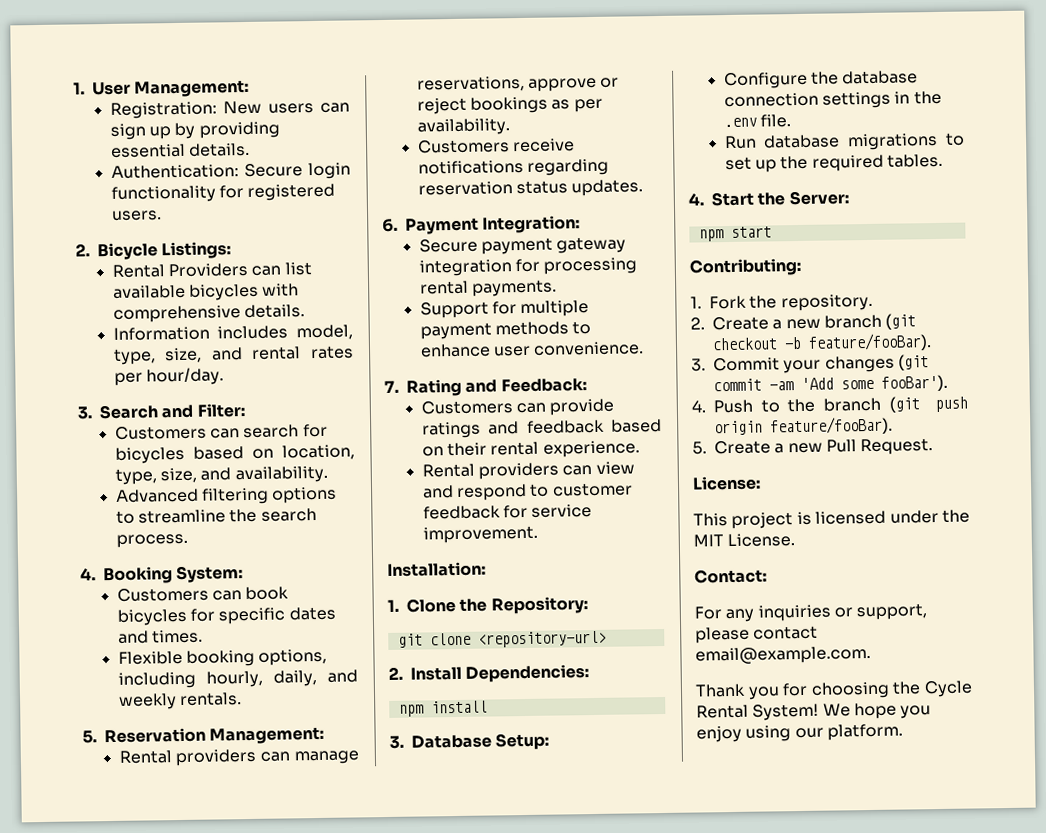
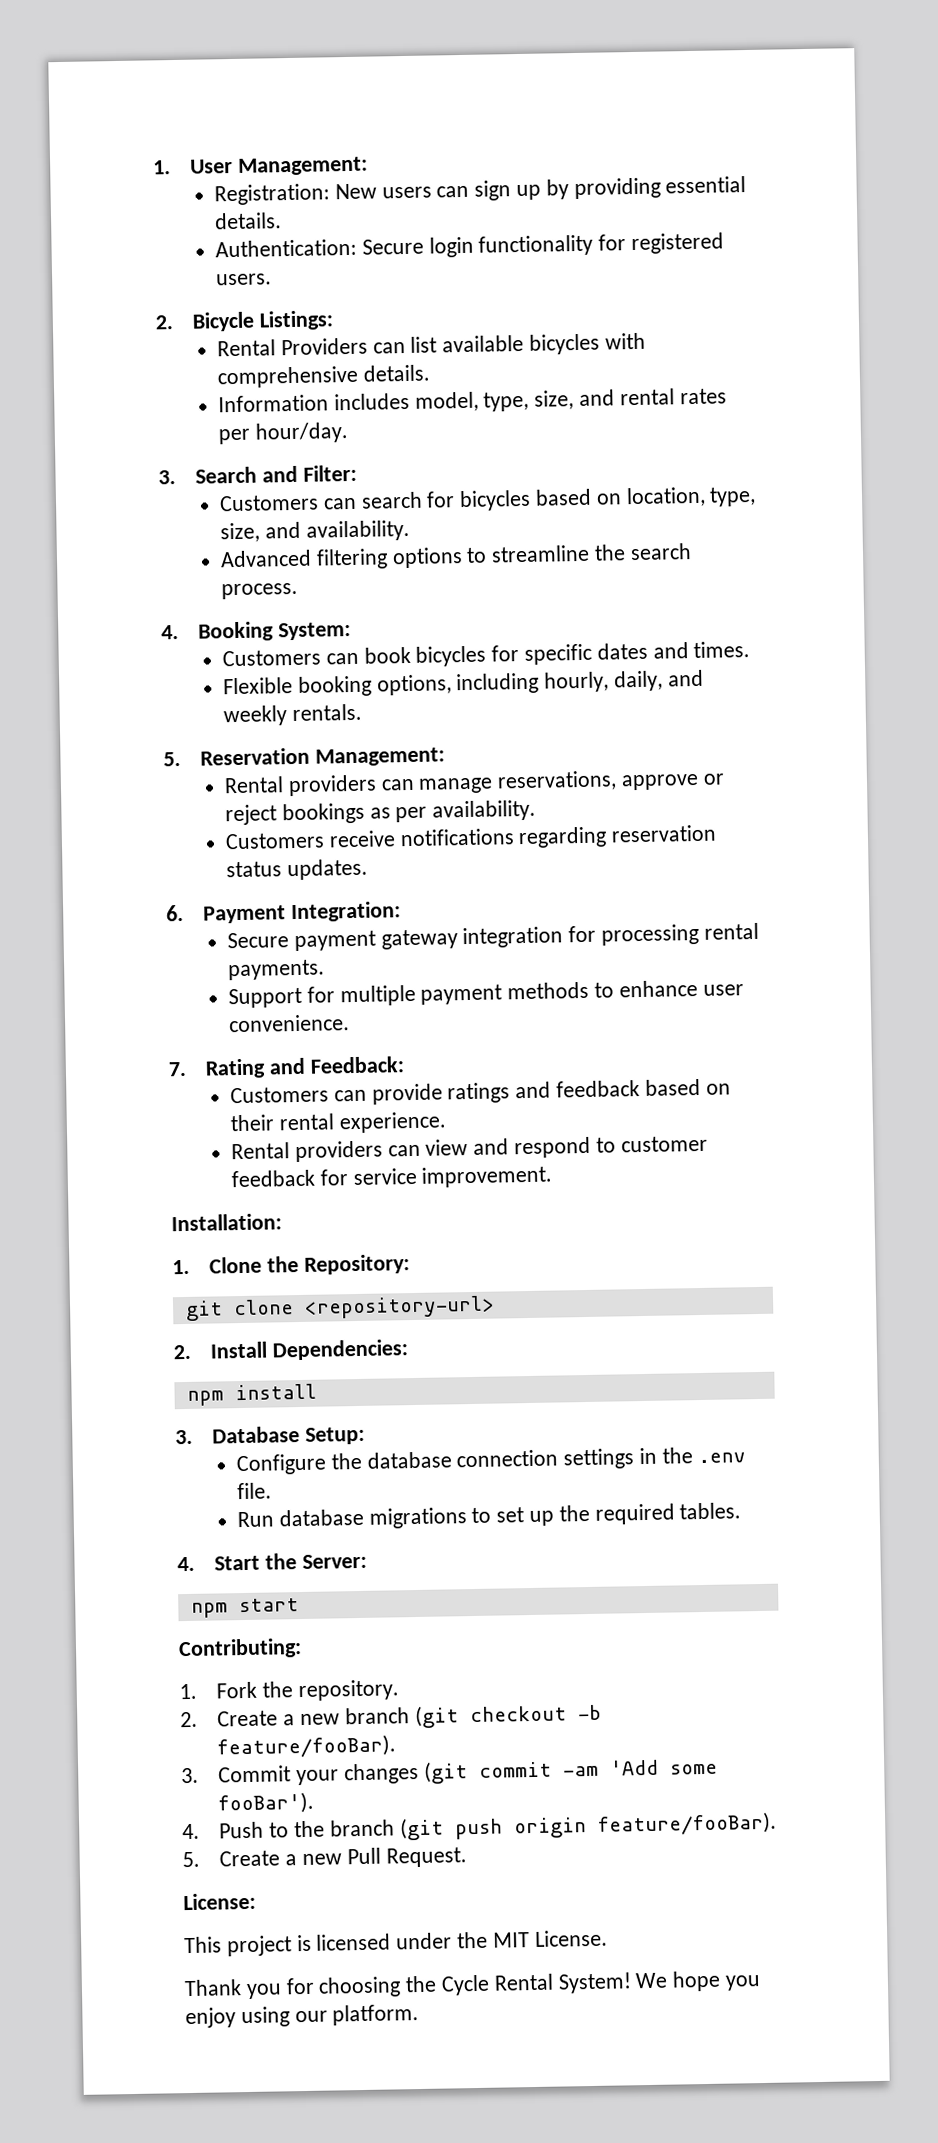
- Contact:
- For any inquiries or support, please contact email@example.com.

